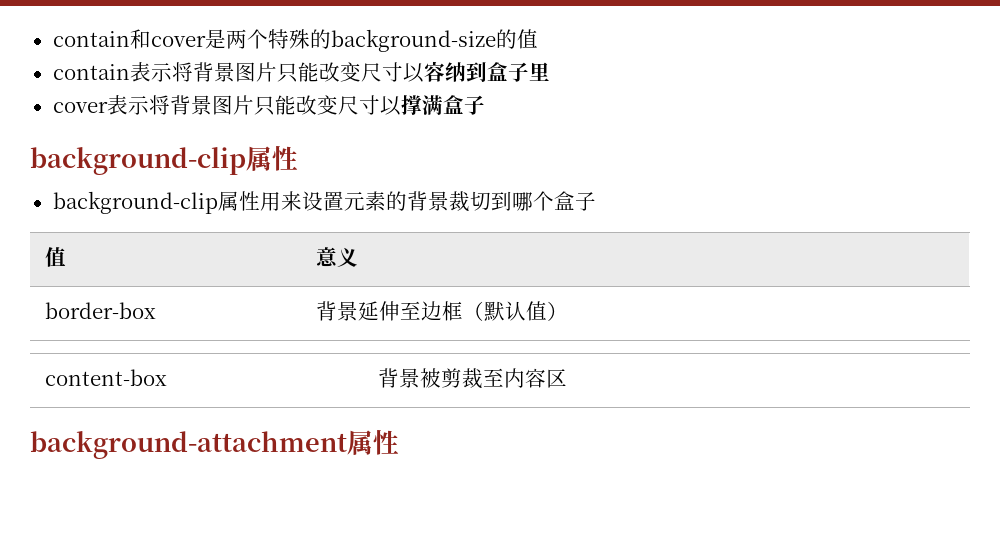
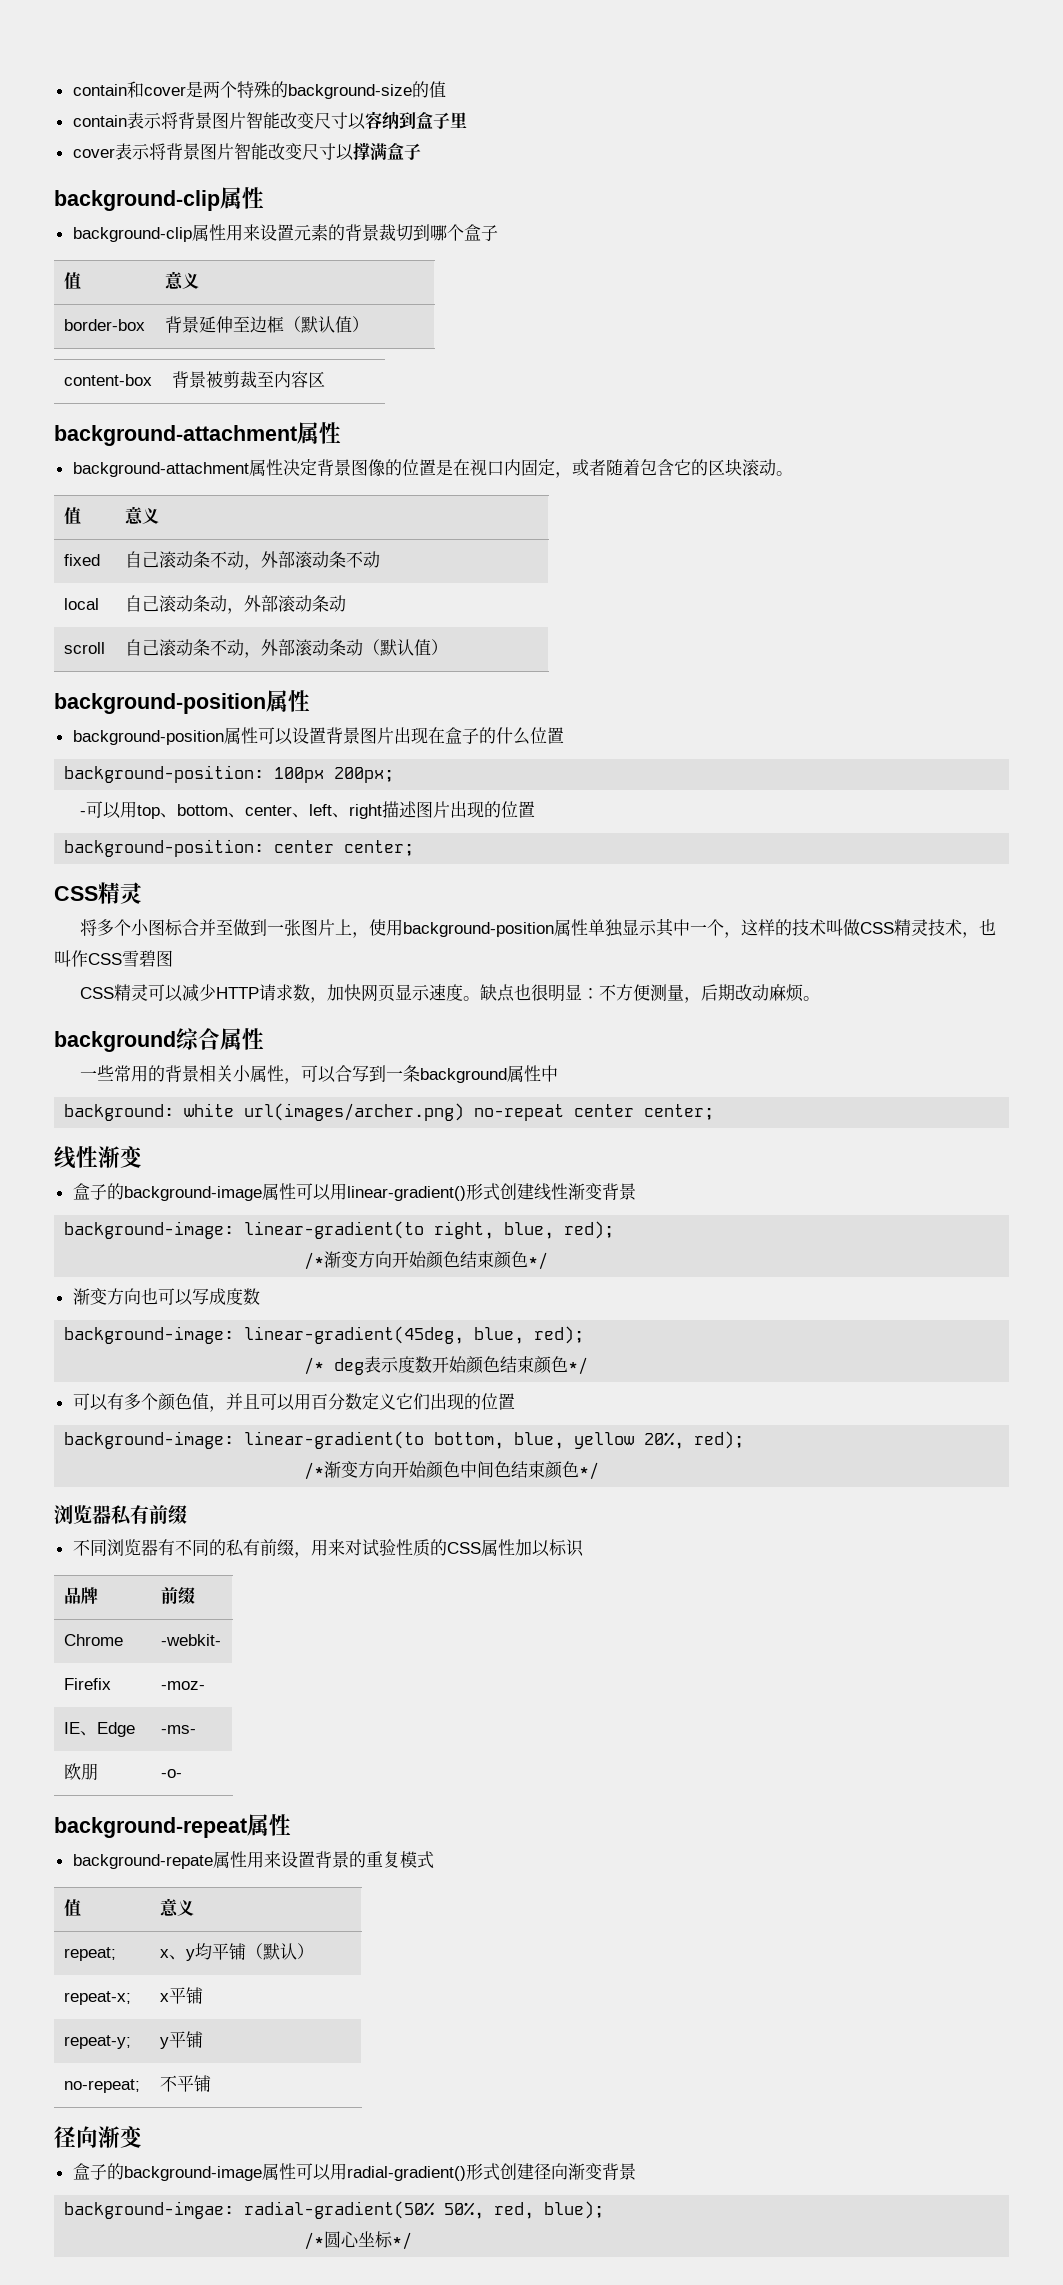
- contain表示将背景图片只能改变尺寸以容纳到盒子里
+ contain表示将背景图片智能改变尺寸以容纳到盒子里
- cover表示将背景图片只能改变尺寸以撑满盒子
+ cover表示将背景图片智能改变尺寸以撑满盒子
+ background-attachment属性决定背景图像的位置是在视口内固定，或者随着包含它的区块滚动。
+ 值 | 意义
+ fixed | 自己滚动条不动，外部滚动条不动
+ local | 自己滚动条动，外部滚动条动
+ scroll | 自己滚动条不动，外部滚动条动（默认值）
+ background-position属性
+ background-position属性可以设置背景图片出现在盒子的什么位置
+ background-position: 100px 200px;
+ -可以用top、bottom、center、left、right描述图片出现的位置
+ background-position: center center;
+ CSS精灵
+ 将多个小图标合并至做到一张图片上，使用background-position属性单独显示其中一个，这样的技术叫做CSS精灵技术，也叫作CSS雪碧图
+ CSS精灵可以减少HTTP请求数，加快网页显示速度。缺点也很明显：不方便测量，后期改动麻烦。
+ background综合属性
+ 一些常用的背景相关小属性，可以合写到一条background属性中
+ background: white url(images/archer.png) no-repeat center center;
+ 线性渐变
+ 盒子的background-image属性可以用linear-gradient()形式创建线性渐变背景
+ background-image: linear-gradient(to right, blue, red);
+ /*渐变方向开始颜色结束颜色*/
+ 渐变方向也可以写成度数
+ background-image: linear-gradient(45deg, blue, red);
+ /* deg表示度数开始颜色结束颜色*/
+ 可以有多个颜色值，并且可以用百分数定义它们出现的位置
+ background-image: linear-gradient(to bottom, blue, yellow 20%, red);
+ /*渐变方向开始颜色中间色结束颜色*/
+ 浏览器私有前缀
+ 不同浏览器有不同的私有前缀，用来对试验性质的CSS属性加以标识
+ 品牌 | 前缀
+ Chrome | -webkit-
+ Firefix | -moz-
+ IE、Edge | -ms-
+ 欧朋 | -o-
+ background-repeat属性
+ background-repate属性用来设置背景的重复模式
+ 值 | 意义
+ repeat; | x、y均平铺（默认）
+ repeat-x; | x平铺
+ repeat-y; | y平铺
+ no-repeat; | 不平铺
+ 径向渐变
+ 盒子的background-image属性可以用radial-gradient()形式创建径向渐变背景
+ background-imgae: radial-gradient(50% 50%, red, blue);
+ /*圆心坐标*/

